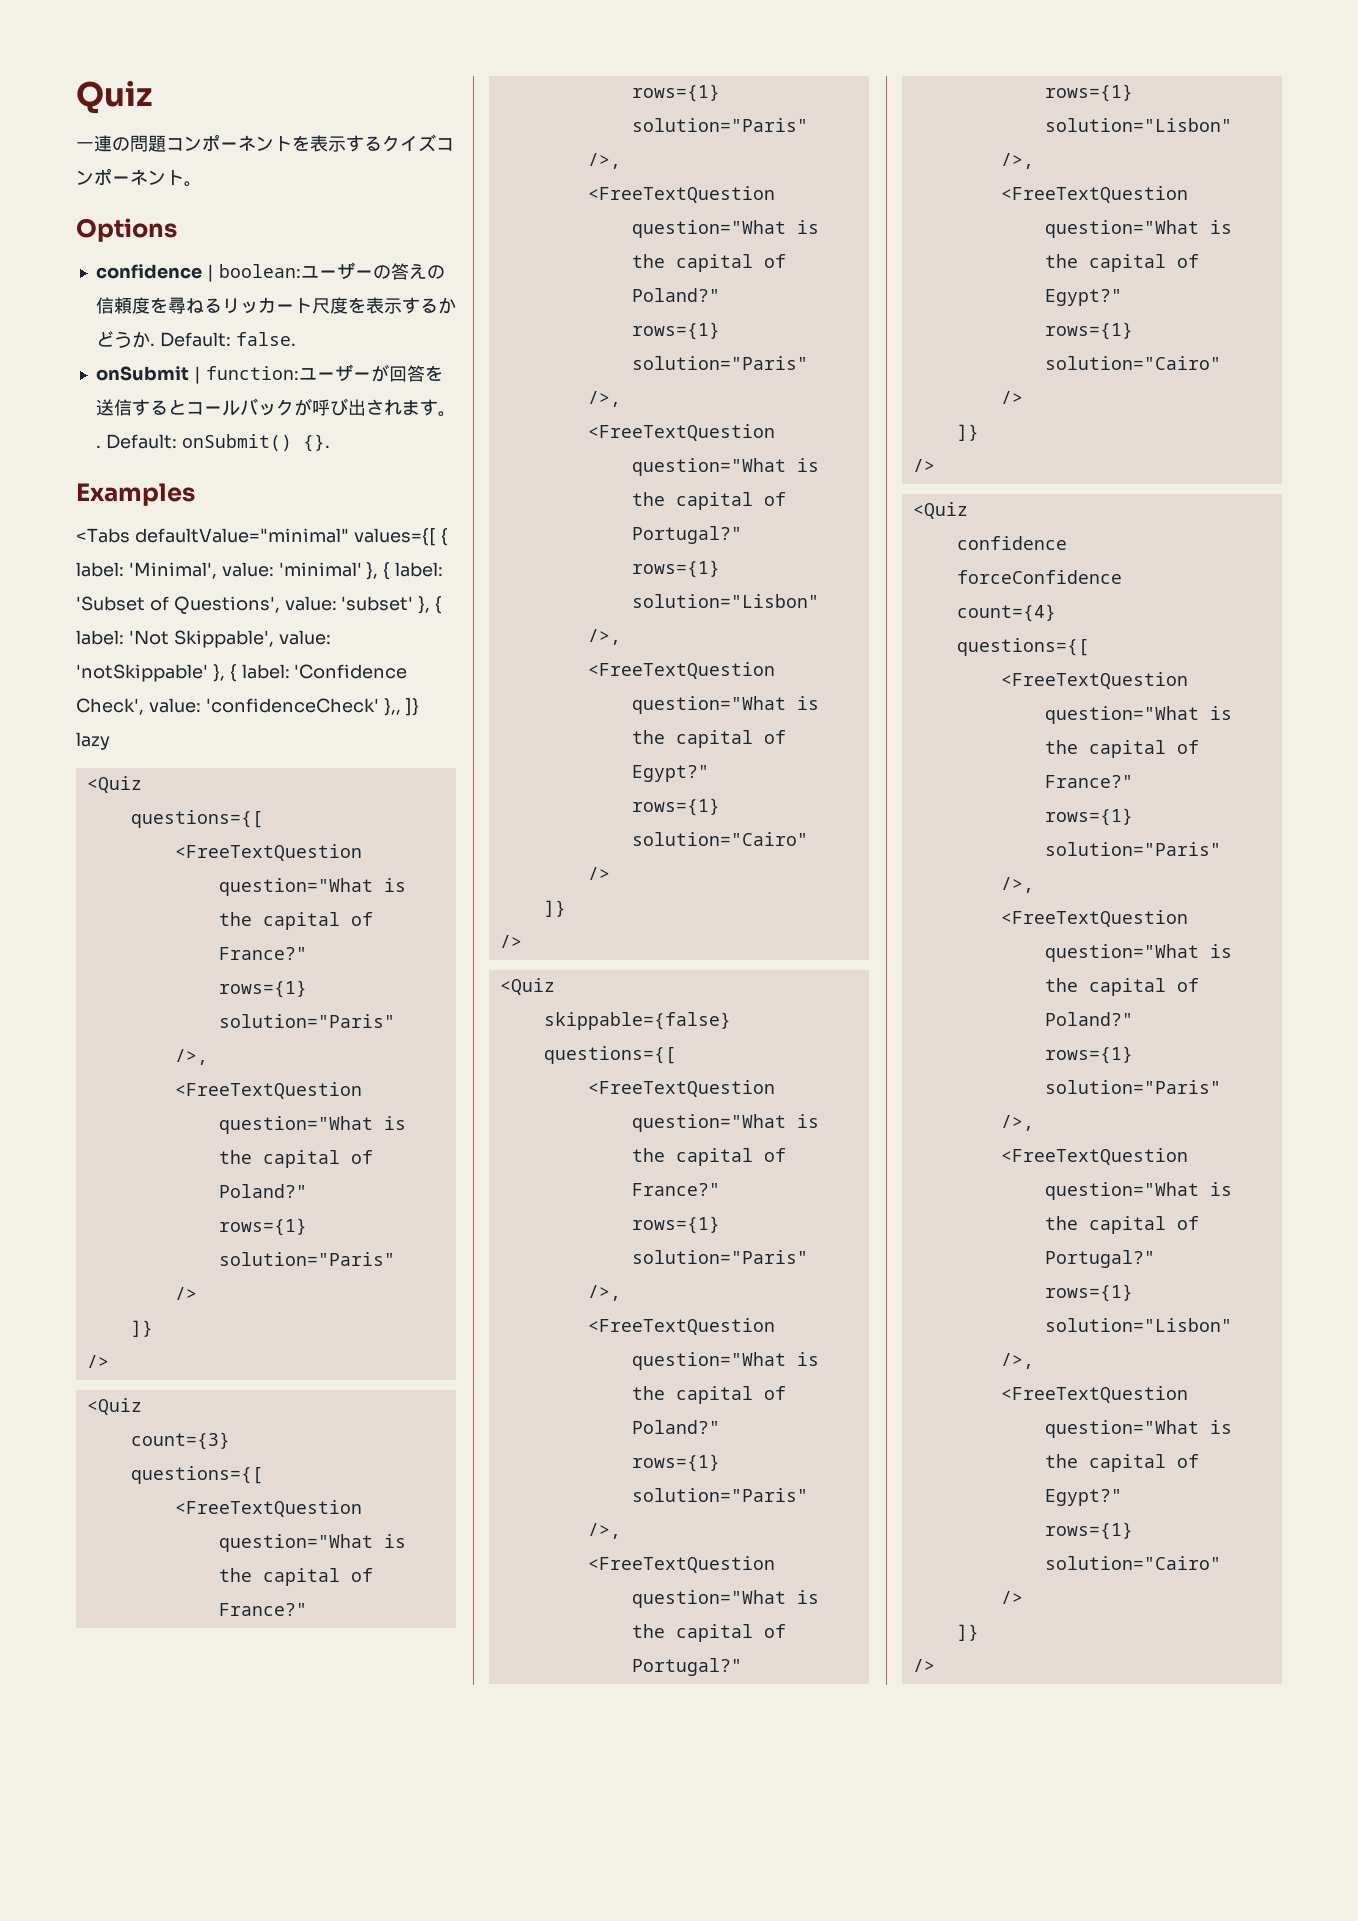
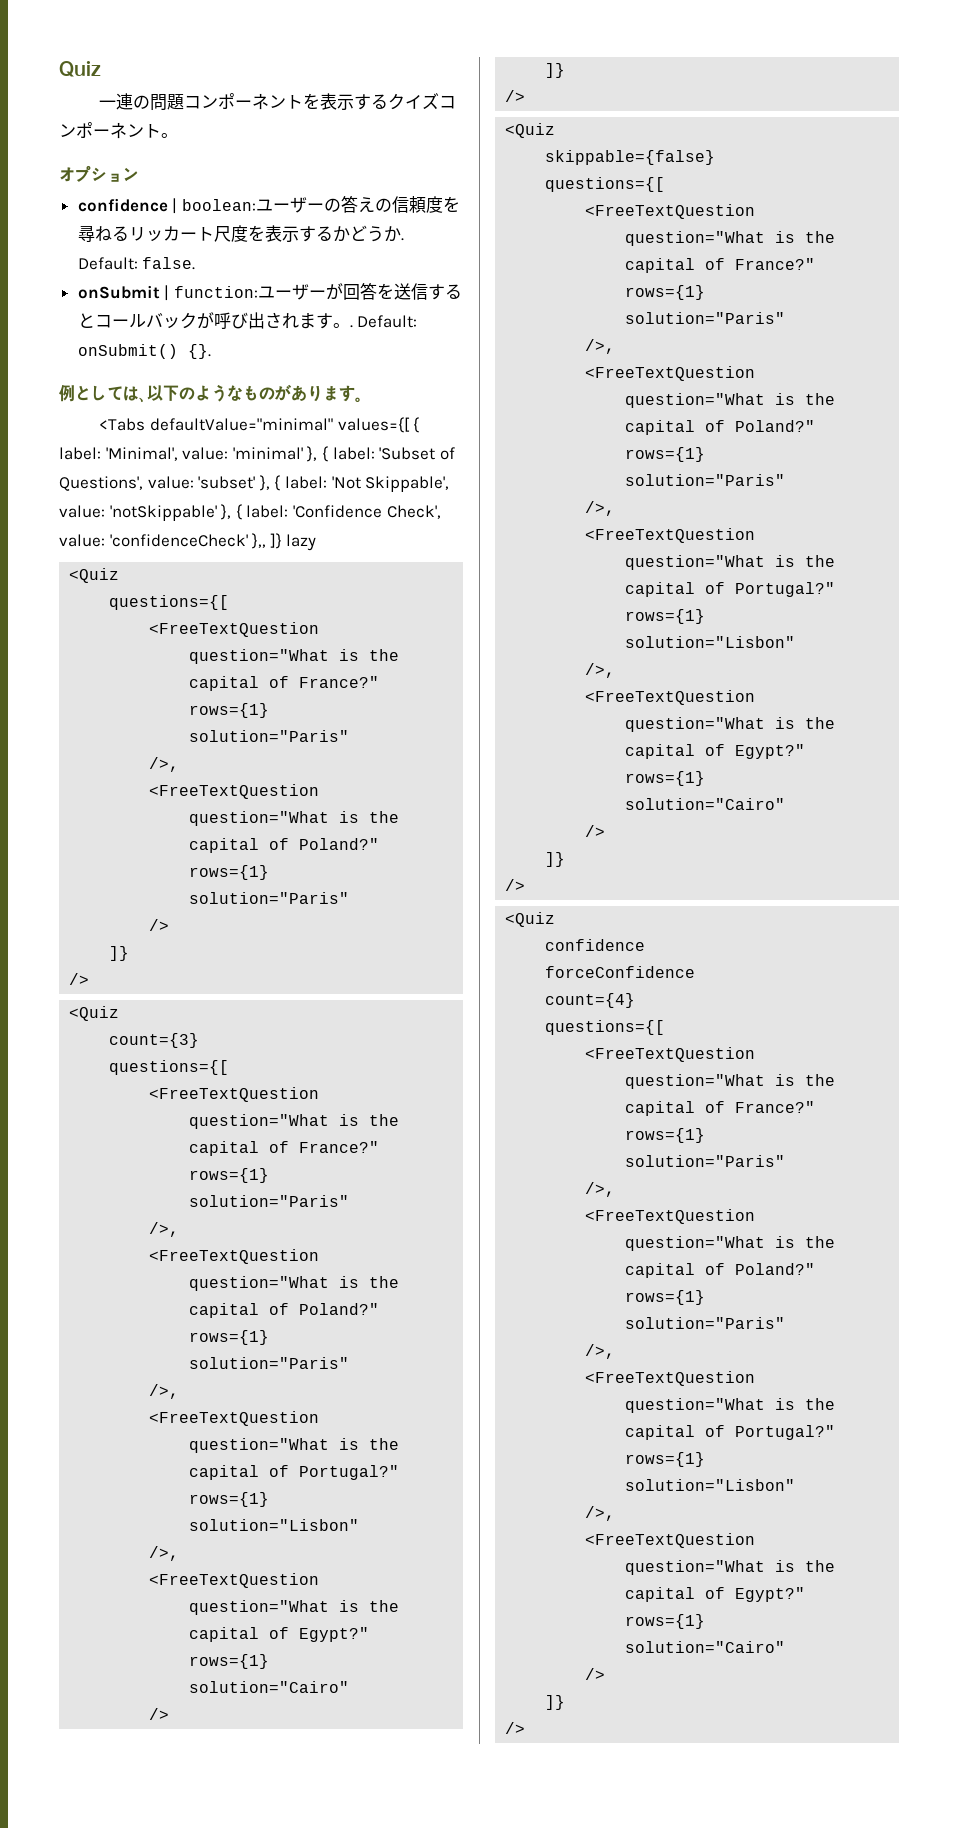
- Options
+ オプション
- Examples
+ 例としては、以下のようなものがあります。

